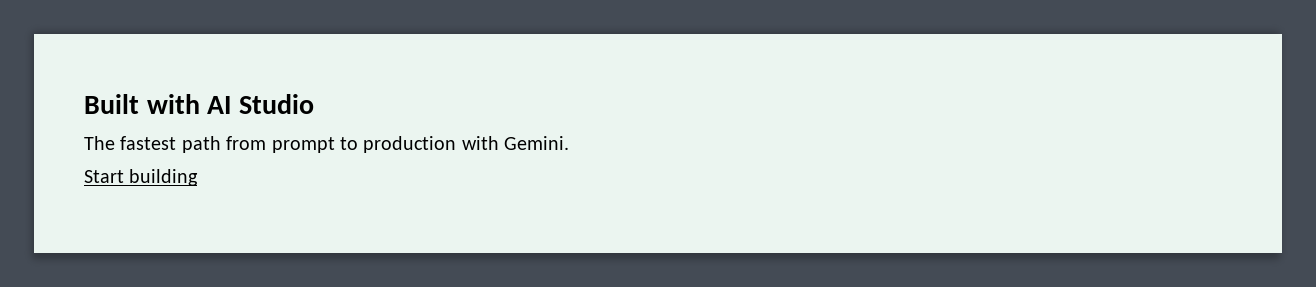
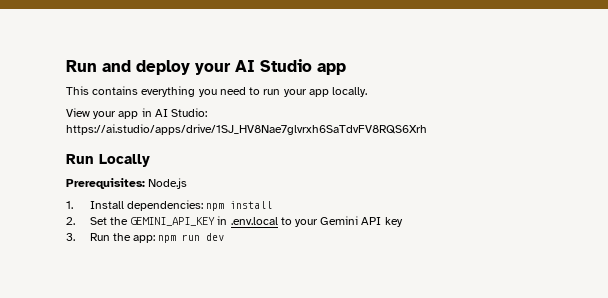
- Built with AI Studio
- The fastest path from prompt to production with Gemini.
- Start building
+ Run and deploy your AI Studio app
+ This contains everything you need to run your app locally.
+ View your app in AI Studio: https://ai.studio/apps/drive/1SJ_HV8Nae7glvrxh6SaTdvFV8RQS6Xrh
+ Run Locally
+ Prerequisites: Node.js
+ 1. Install dependencies: npm install
+ 2. Set the GEMINI_API_KEY in .env.local to your Gemini API key
+ 3. Run the app: npm run dev

